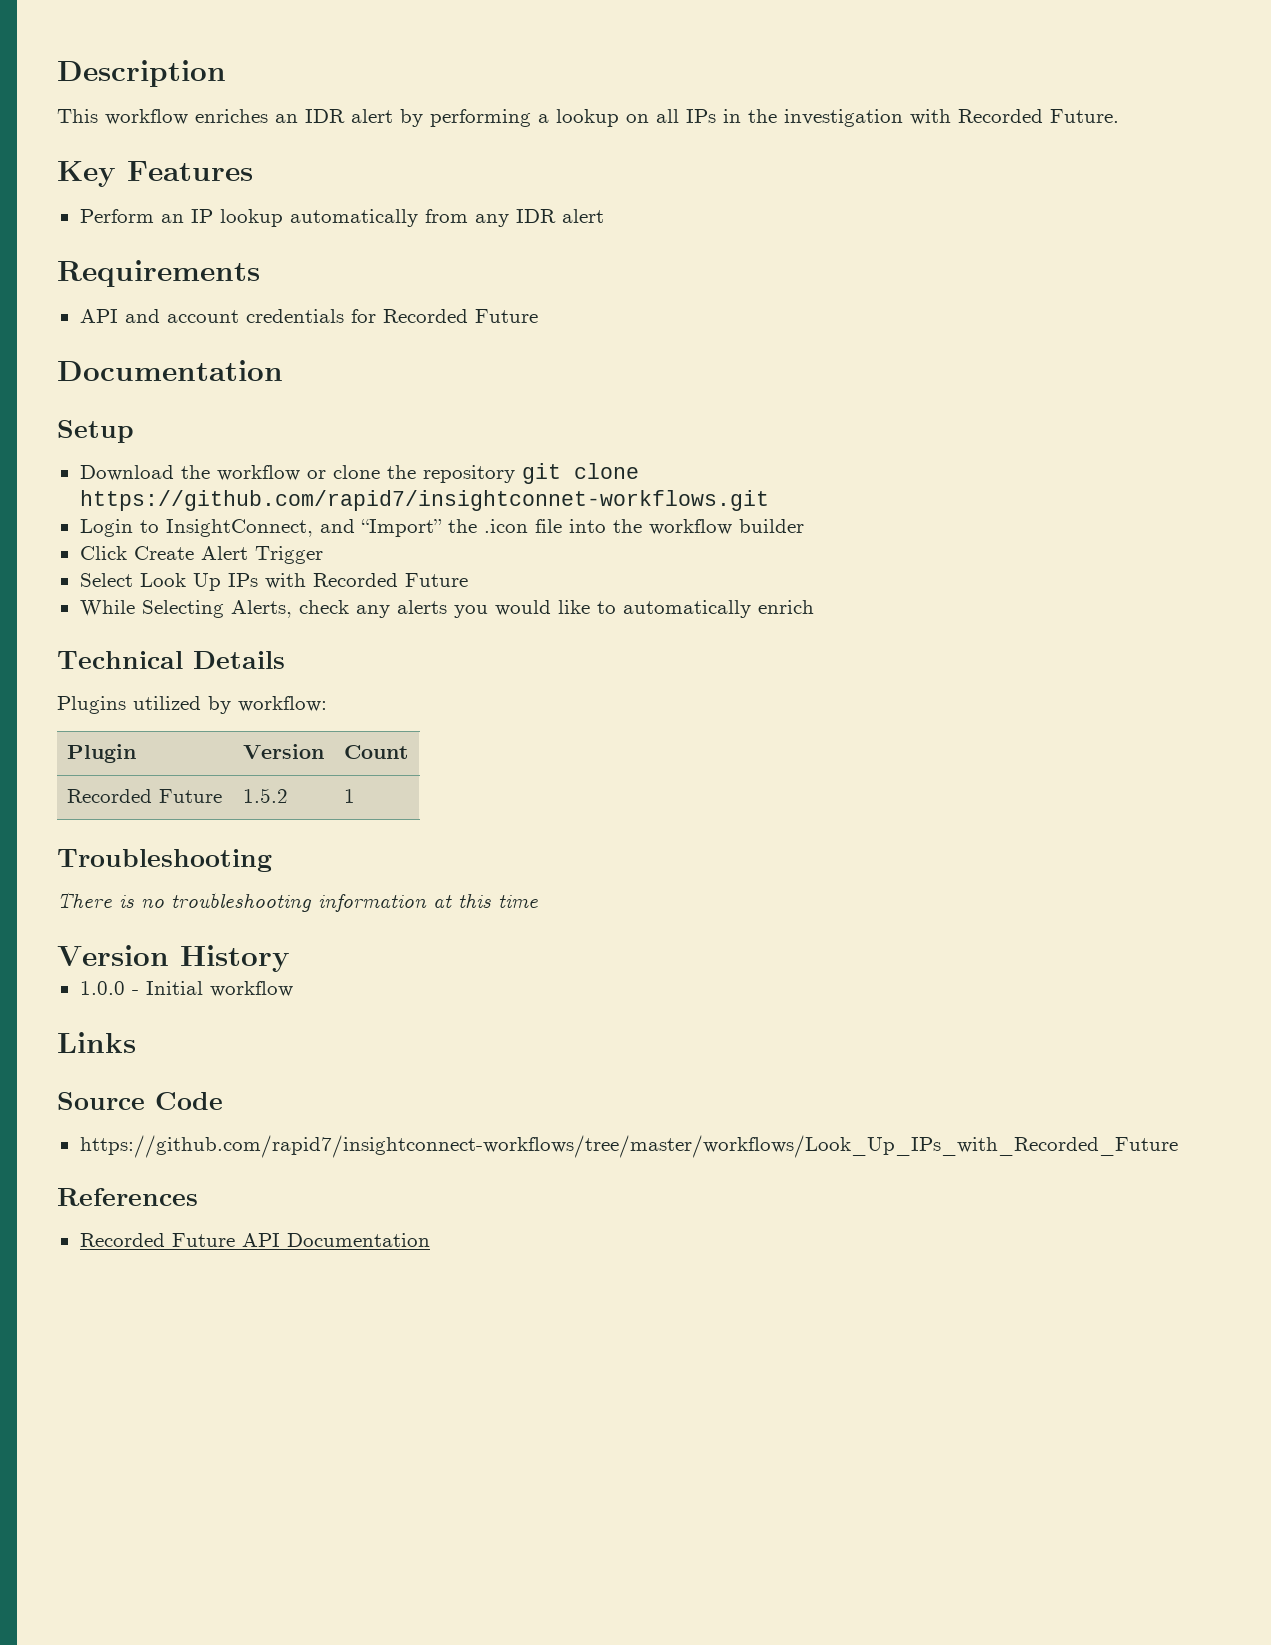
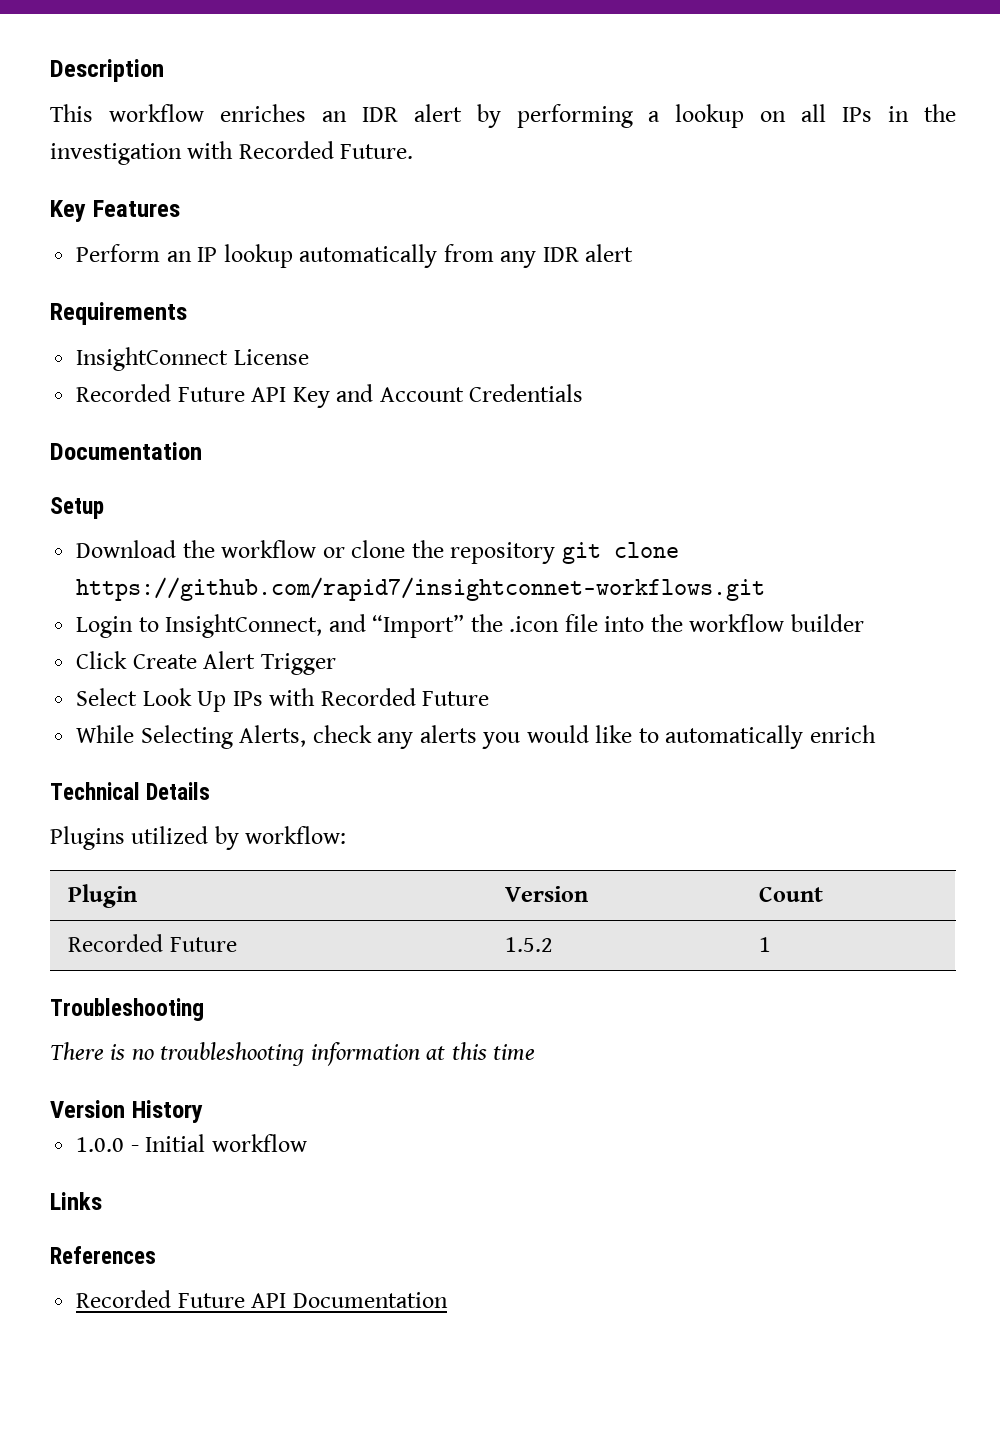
- API and account credentials for Recorded Future
+ InsightConnect License
+ Recorded Future API Key and Account Credentials
- Source Code
- https://github.com/rapid7/insightconnect-workflows/tree/master/workflows/Look_Up_IPs_with_Recorded_Future

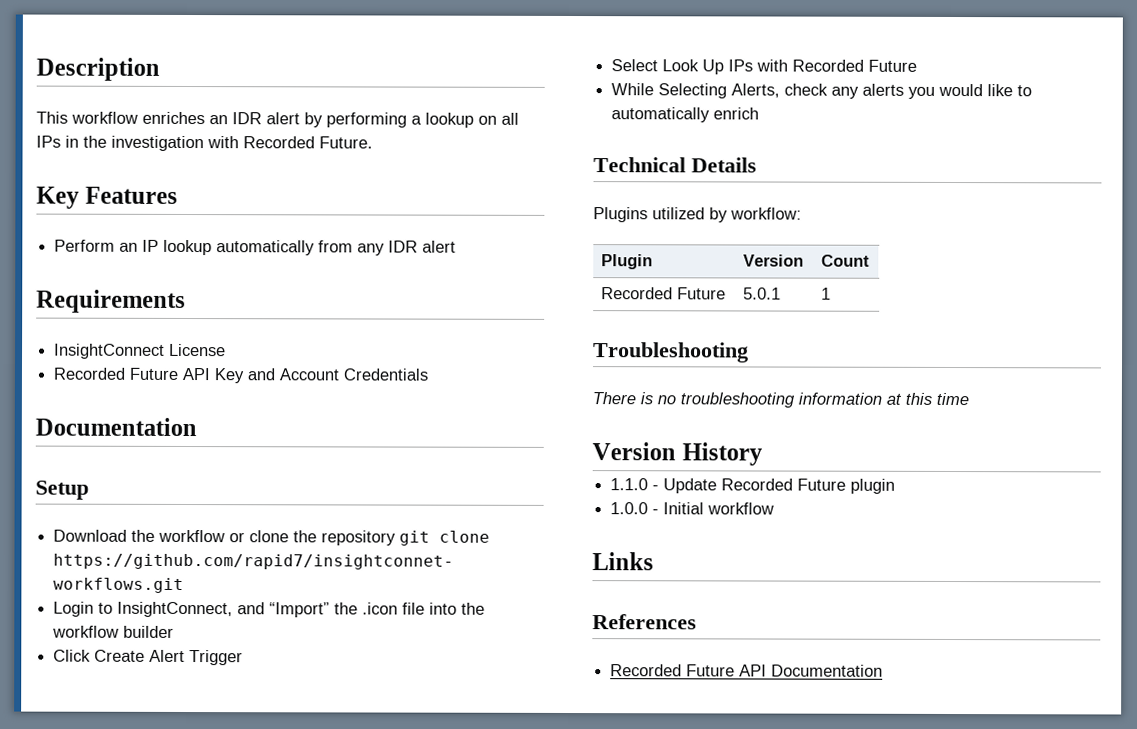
- Recorded Future | 1.5.2 | 1
+ Recorded Future | 5.0.1 | 1
+ 1.1.0 - Update Recorded Future plugin

